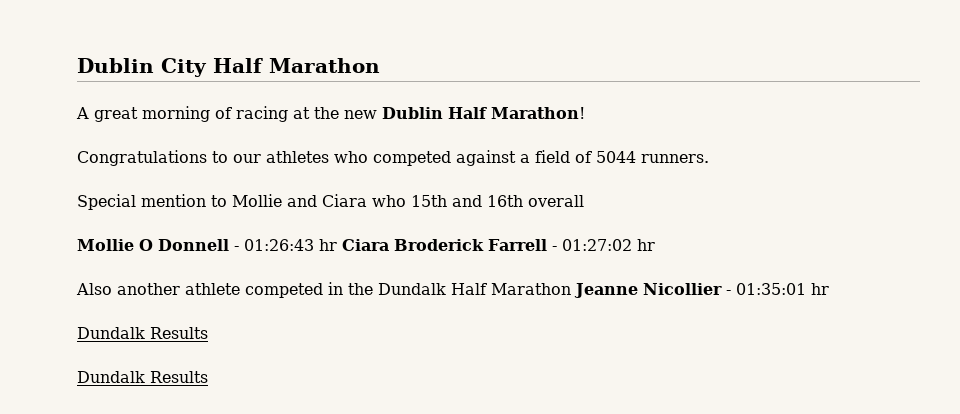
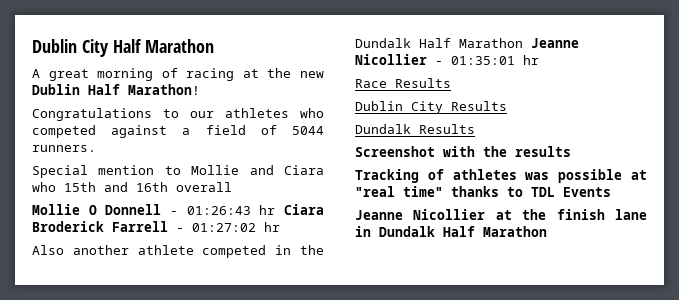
  Also another athlete competed in the Dundalk Half Marathon Jeanne Nicollier - 01:35:01 hr
- Dundalk Results
+ Race Results
+ Dublin City Results
+ Screenshot with the results
+ Tracking of athletes was possible at "real time" thanks to TDL Events
+ Jeanne Nicollier at the finish lane in Dundalk Half Marathon

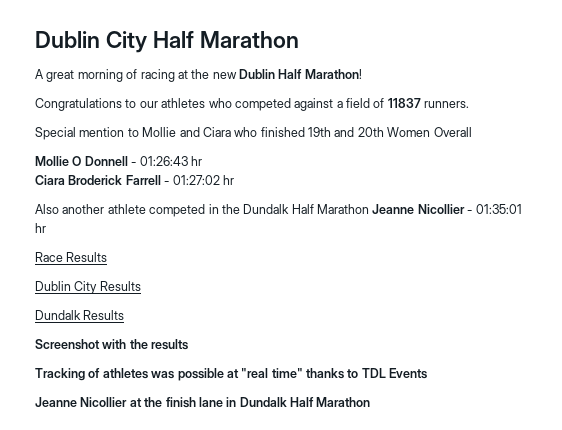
- Congratulations to our athletes who competed against a field of 5044 runners.
+ Congratulations to our athletes who competed against a field of 11837 runners.
- Special mention to Mollie and Ciara who 15th and 16th overall
+ Special mention to Mollie and Ciara who finished 19th and 20th Women Overall
- Mollie O Donnell - 01:26:43 hr Ciara Broderick Farrell - 01:27:02 hr
+ Mollie O Donnell - 01:26:43 hr
+ Ciara Broderick Farrell - 01:27:02 hr

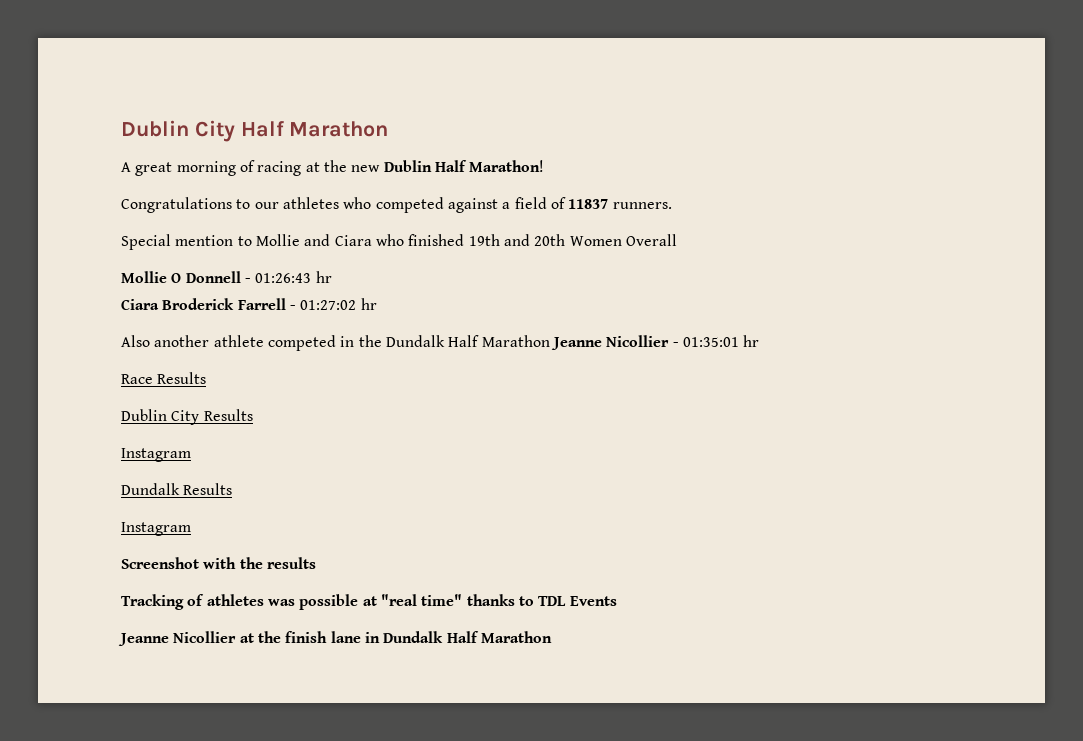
  Dublin City Results
+ Instagram
  Dundalk Results
+ Instagram

